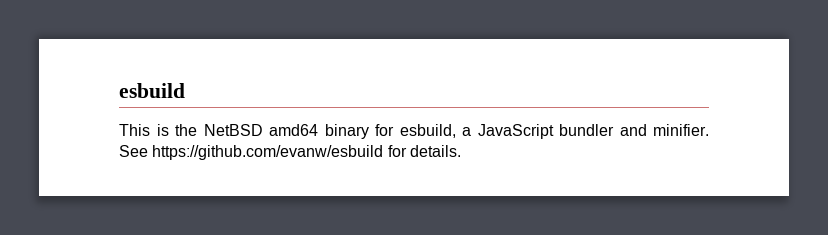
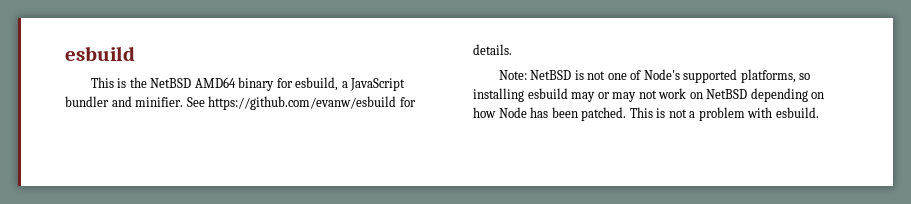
- This is the NetBSD amd64 binary for esbuild, a JavaScript bundler and minifier.
+ This is the NetBSD AMD64 binary for esbuild, a JavaScript bundler and minifier.
+ Note: NetBSD is not one of Node's supported platforms, so installing esbuild may or may not work on NetBSD depending on how Node has been patched. This is not a problem with esbuild.

